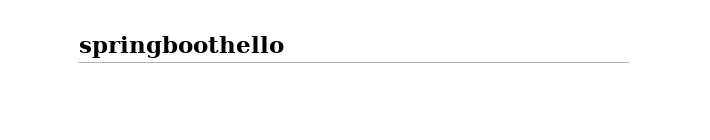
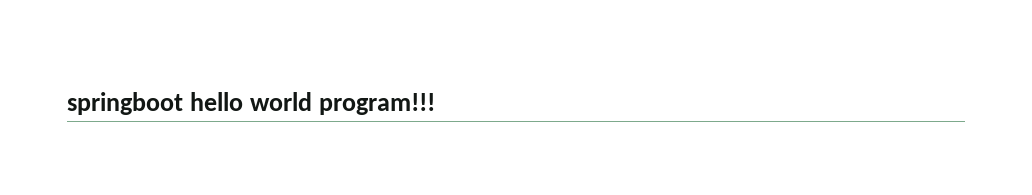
- springboothello
+ springboot hello world program!!!

